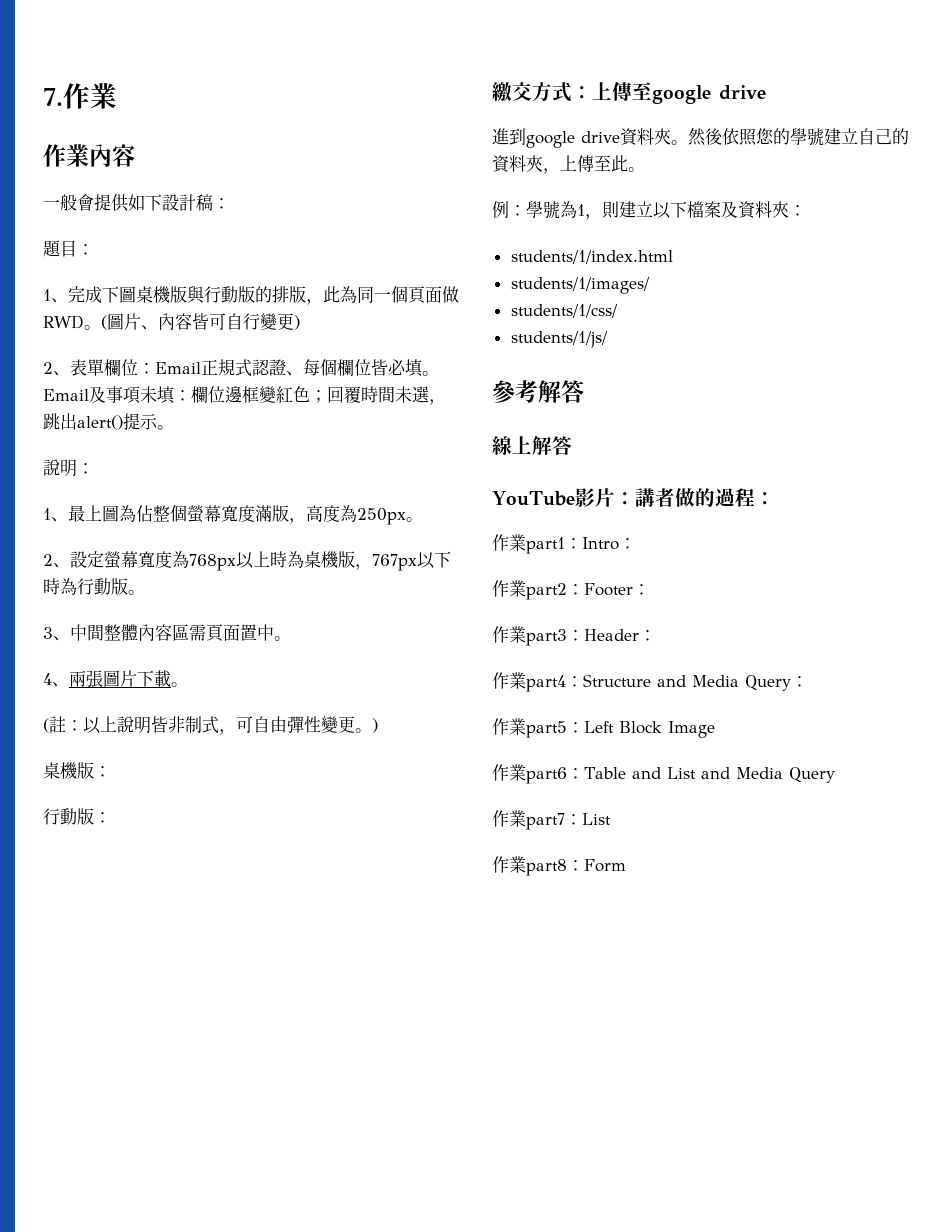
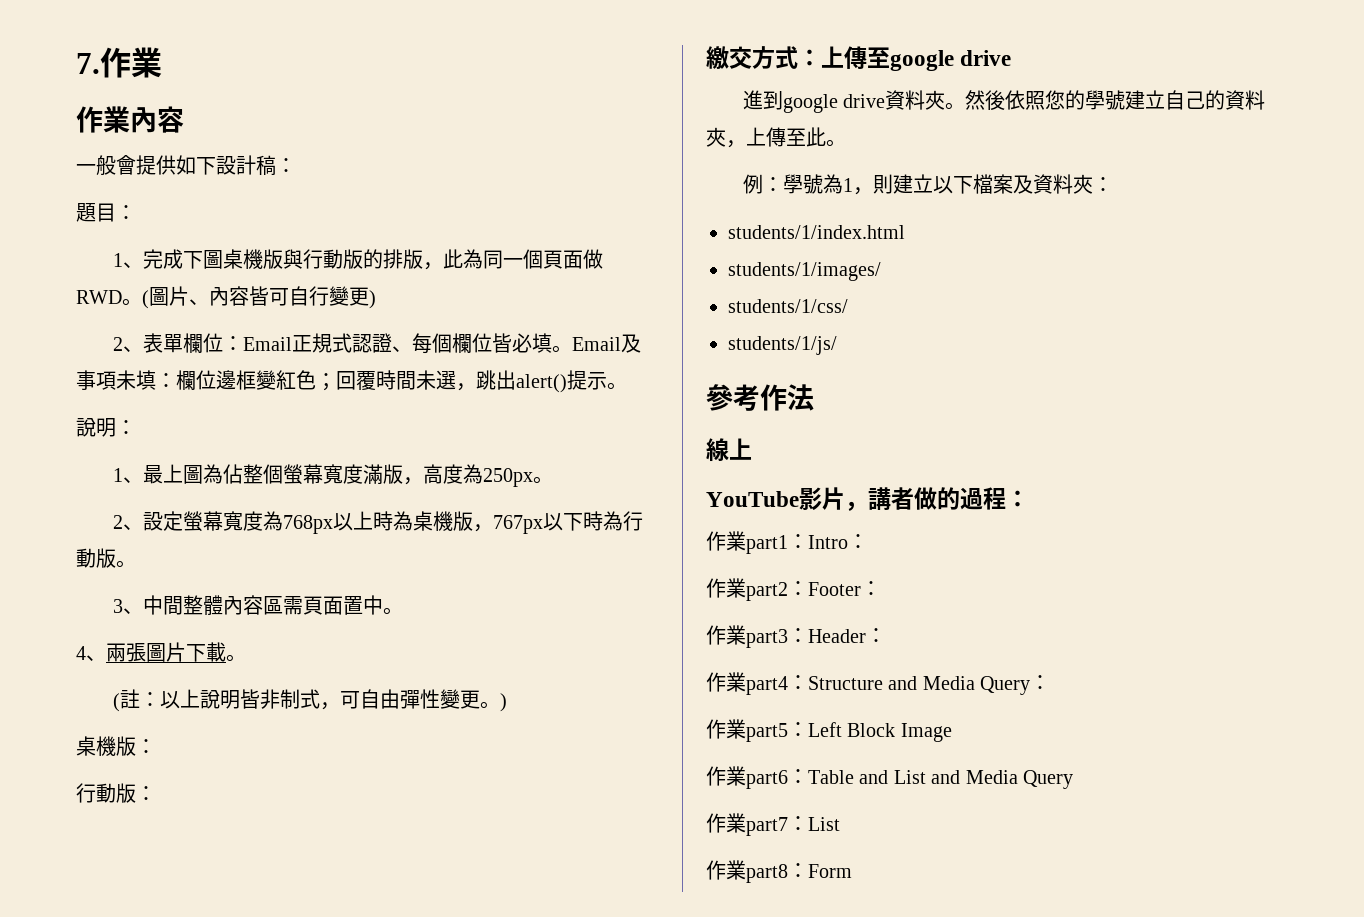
- 參考解答
+ 參考作法
- 線上解答
+ 線上
- YouTube影片：講者做的過程：
+ YouTube影片，講者做的過程：

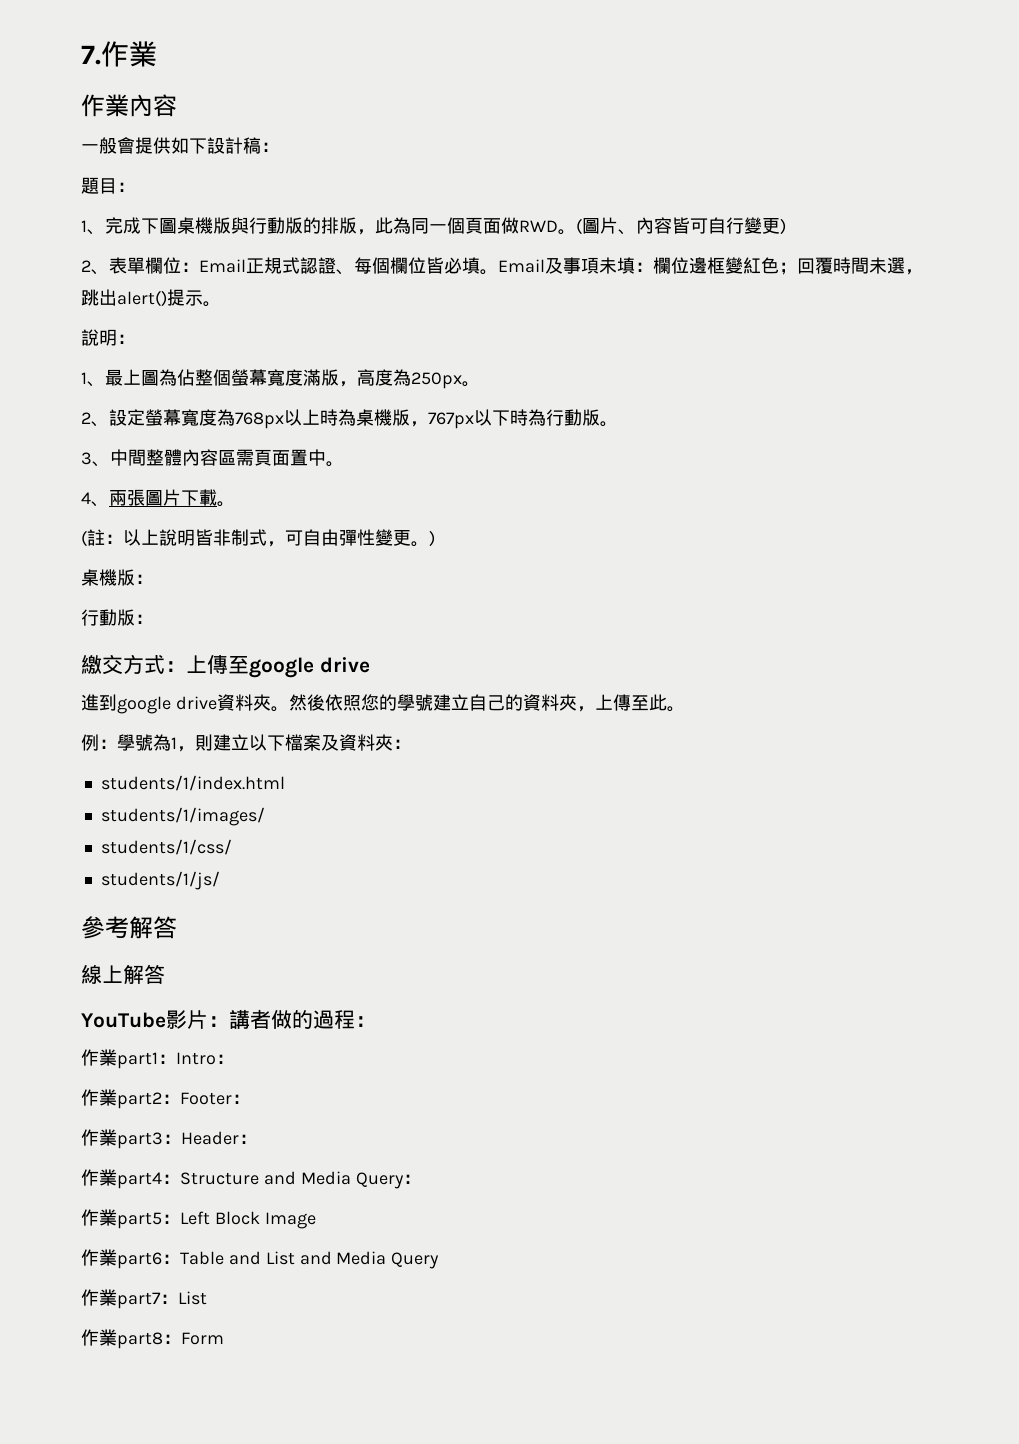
- 參考作法
+ 參考解答
- 線上
+ 線上解答
- YouTube影片，講者做的過程：
+ YouTube影片：講者做的過程：

